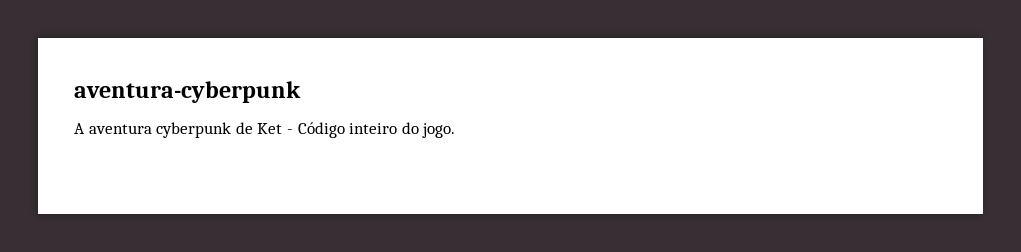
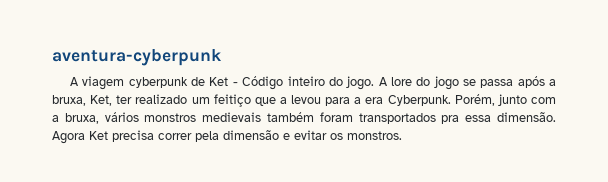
- A aventura cyberpunk de Ket - Código inteiro do jogo.
+ A viagem cyberpunk de Ket - Código inteiro do jogo.
+ A lore do jogo se passa após a bruxa, Ket, ter realizado um feitiço que a levou para a era Cyberpunk. Porém, junto com a bruxa, vários monstros medievais também foram transportados pra essa dimensão. Agora Ket precisa correr pela dimensão e evitar os monstros.

